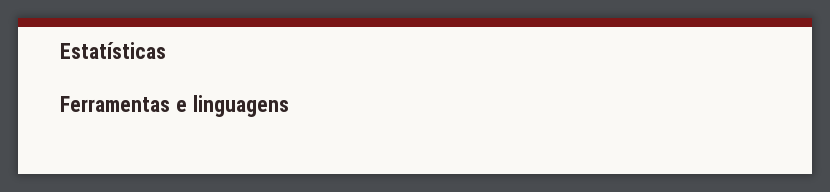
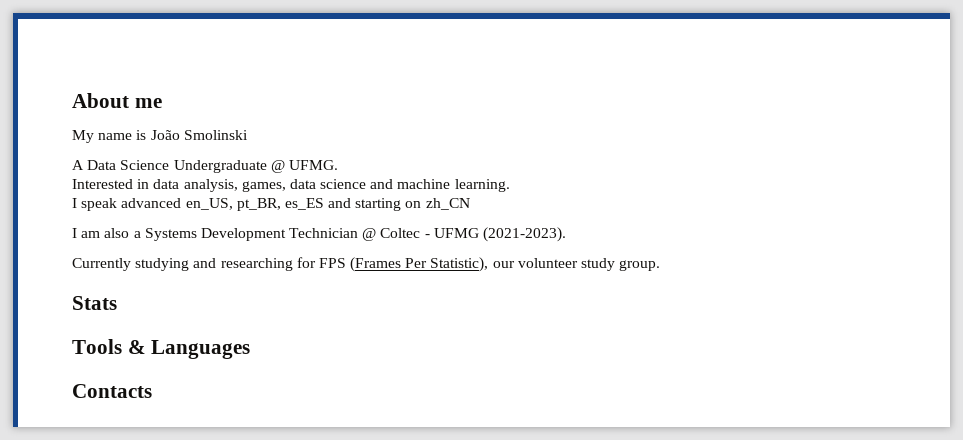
- Estatísticas
- Ferramentas e linguagens
+ About me
+ My name is João Smolinski
+ A Data Science Undergraduate @ UFMG.
+ Interested in data analysis, games, data science and machine learning.
+ I speak advanced en_US, pt_BR, es_ES and starting on zh_CN
+ I am also a Systems Development Technician @ Coltec - UFMG (2021-2023).
+ Currently studying and researching for FPS (Frames Per Statistic), our volunteer study group.
+ Stats
+ Tools & Languages
+ Contacts

